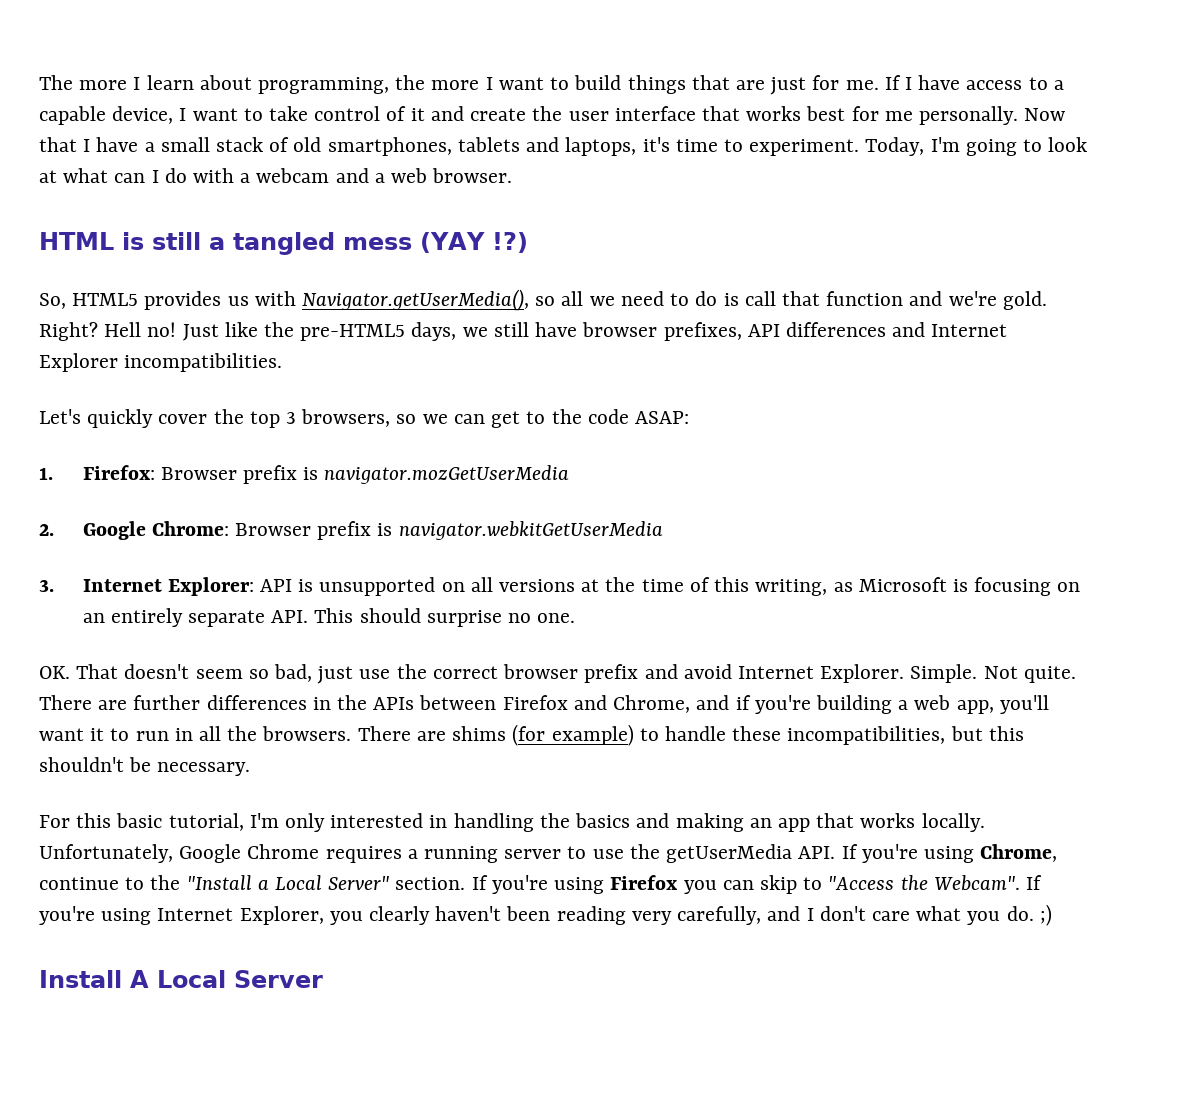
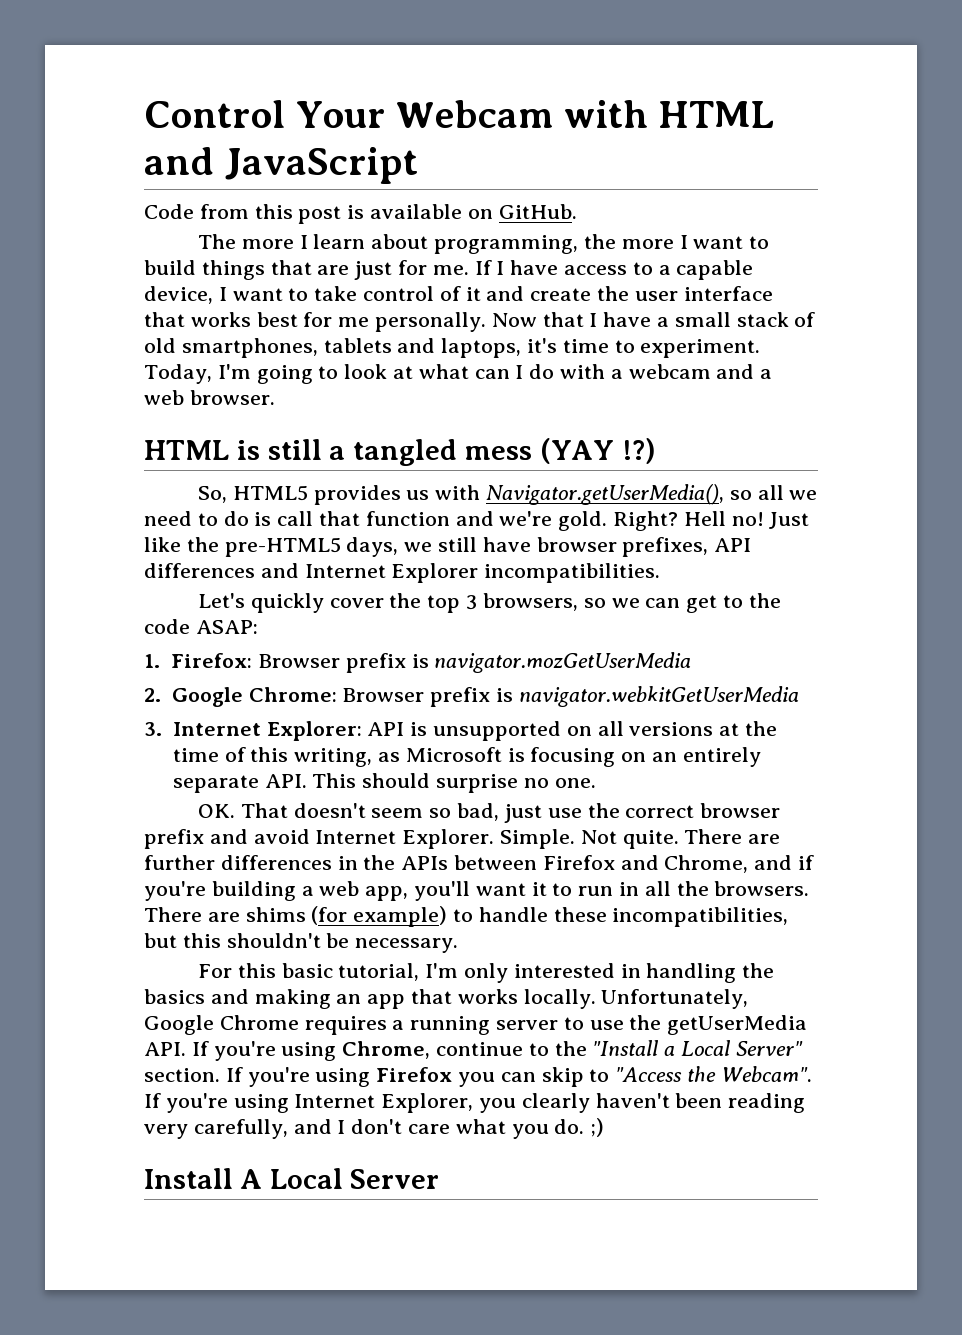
+ Control Your Webcam with HTML and JavaScript
+ Code from this post is available on GitHub.

